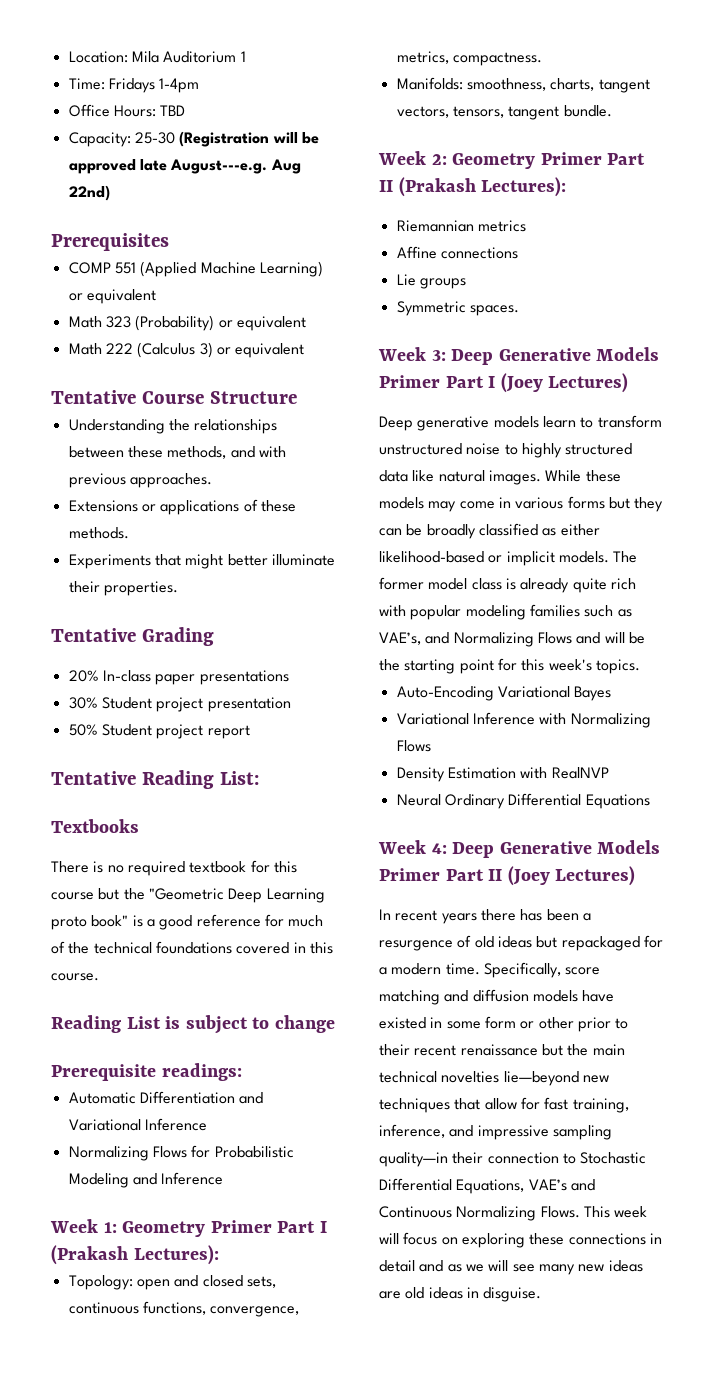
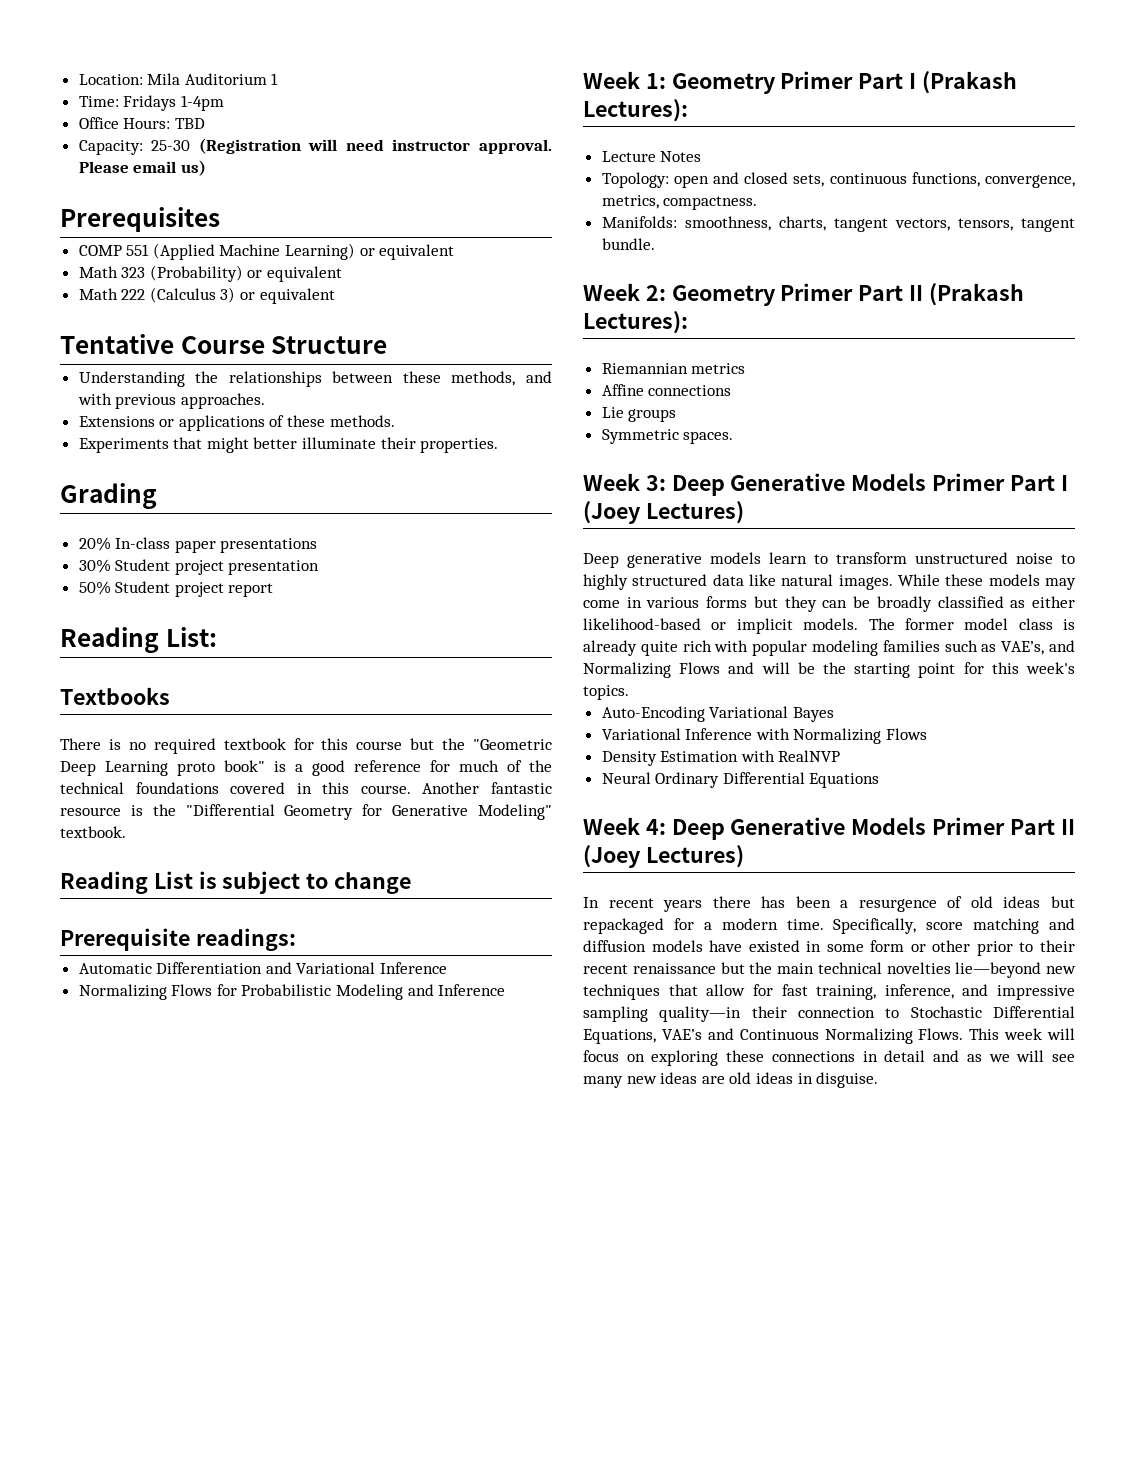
- Capacity: 25-30 (Registration will be approved late August---e.g. Aug 22nd)
+ Capacity: 25-30 (Registration will need instructor approval. Please email us)
- Tentative Grading
+ Grading
- Tentative Reading List:
+ Reading List:
+ Another fantastic resource is the "Differential Geometry for Generative Modeling" textbook.
+ Lecture Notes

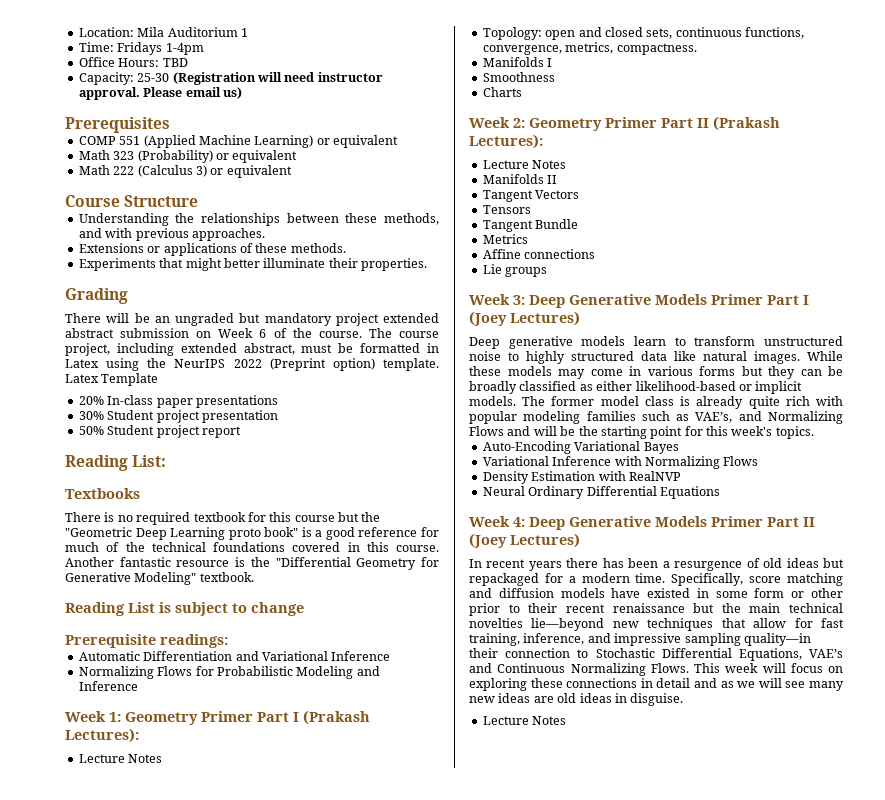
- Tentative Course Structure
+ Course Structure
+ There will be an ungraded but mandatory project extended abstract submission on Week 6 of the course. The course project, including extended abstract, must be formatted in Latex using the NeurIPS 2022 (Preprint option) template. Latex Template
- Manifolds: smoothness, charts, tangent vectors, tensors, tangent bundle.
+ Manifolds I
+ Smoothness
+ Charts
  Week 2: Geometry Primer Part II (Prakash Lectures):
- Riemannian metrics
+ Lecture Notes
+ Manifolds II
+ Tangent Vectors
+ Tensors
+ Tangent Bundle
+ Metrics
- Symmetric spaces.
  This week will focus on exploring these connections in detail and as we will see many new ideas are old ideas in disguise.
+ Lecture Notes

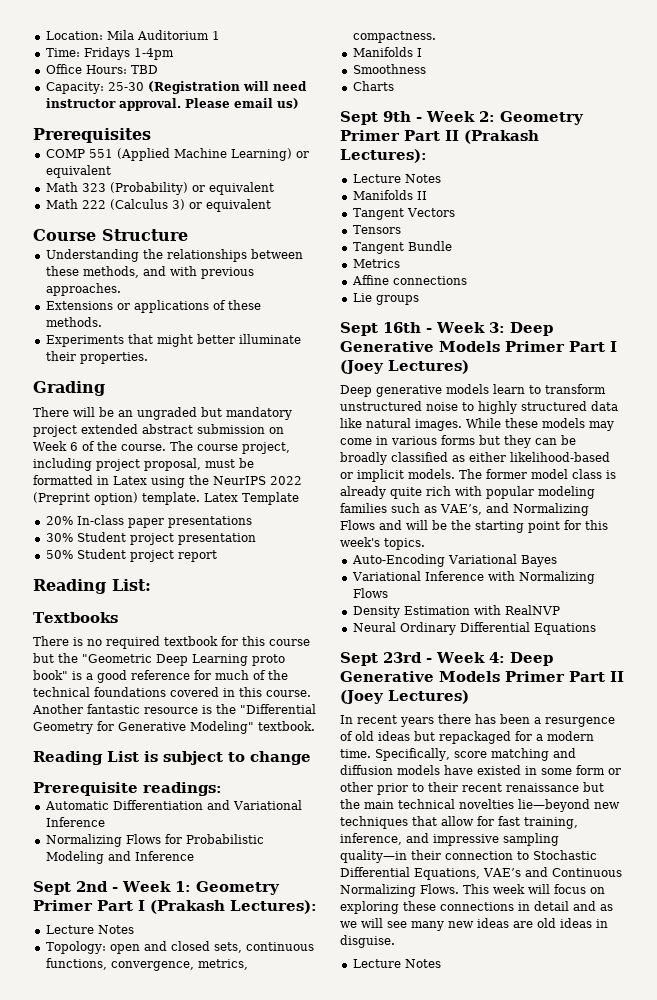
- The course project, including extended abstract, must be formatted in Latex using the NeurIPS 2022 (Preprint option) template.
+ The course project, including project proposal, must be formatted in Latex using the NeurIPS 2022 (Preprint option) template.
- Week 1: Geometry Primer Part I (Prakash Lectures):
+ Sept 2nd - Week 1: Geometry Primer Part I (Prakash Lectures):
- Week 2: Geometry Primer Part II (Prakash Lectures):
+ Sept 9th - Week 2: Geometry Primer Part II (Prakash Lectures):
- Week 3: Deep Generative Models Primer Part I (Joey Lectures)
+ Sept 16th - Week 3: Deep Generative Models Primer Part I (Joey Lectures)
- Week 4: Deep Generative Models Primer Part II (Joey Lectures)
+ Sept 23rd - Week 4: Deep Generative Models Primer Part II (Joey Lectures)

